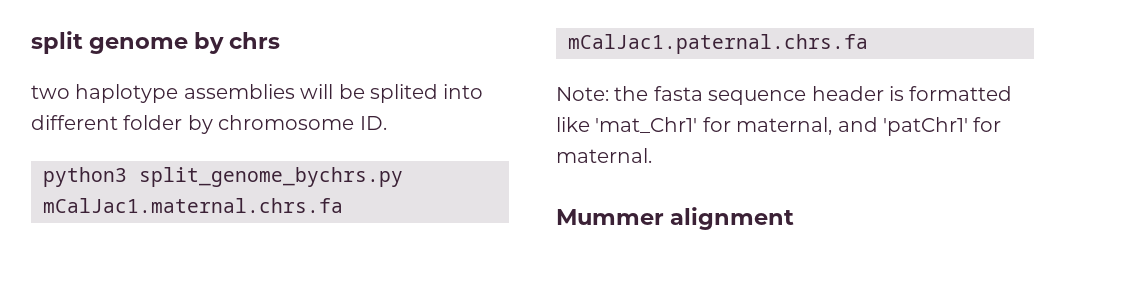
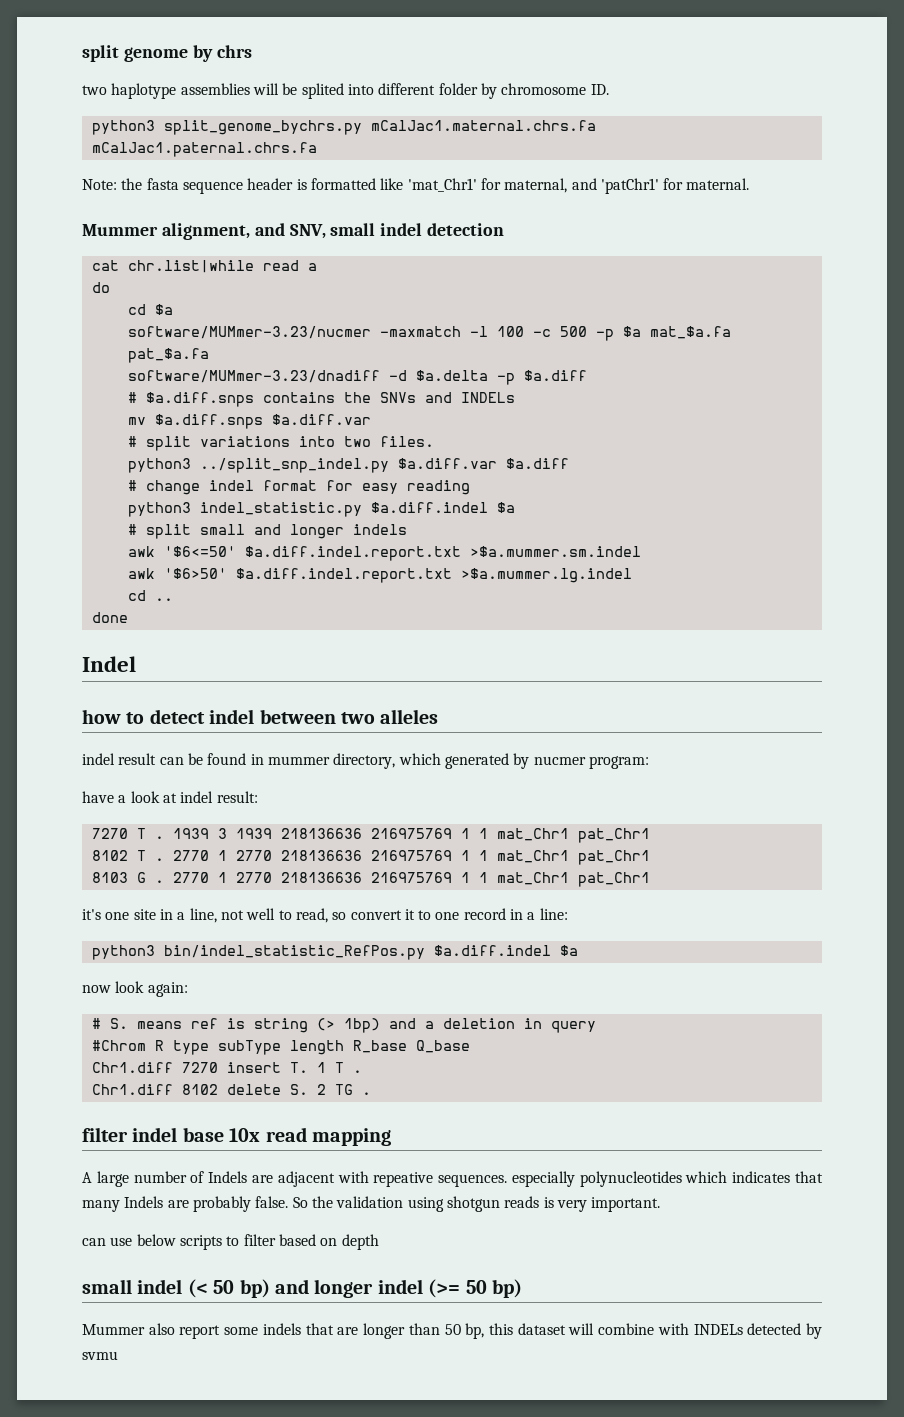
- Mummer alignment
+ Mummer alignment, and SNV, small indel detection
+ cat chr.list|while read a
+ do
+ cd $a
+ software/MUMmer-3.23/nucmer -maxmatch -l 100 -c 500 -p $a mat_$a.fa pat_$a.fa
+ software/MUMmer-3.23/dnadiff -d $a.delta -p $a.diff
+ # $a.diff.snps contains the SNVs and INDELs
+ mv $a.diff.snps $a.diff.var
+ # split variations into two files.
+ python3 ../split_snp_indel.py $a.diff.var $a.diff
+ # change indel format for easy reading
+ python3 indel_statistic.py $a.diff.indel $a
+ # split small and longer indels
+ awk '$6<=50' $a.diff.indel.report.txt >$a.mummer.sm.indel
+ awk '$6>50' $a.diff.indel.report.txt >$a.mummer.lg.indel
+ cd ..
+ done
+ Indel
+ how to detect indel between two alleles
+ indel result can be found in mummer directory, which generated by nucmer program:
+ have a look at indel result:
+ 7270 T . 1939 3 1939 218136636 216975769 1 1 mat_Chr1 pat_Chr1
+ 8102 T . 2770 1 2770 218136636 216975769 1 1 mat_Chr1 pat_Chr1
+ 8103 G . 2770 1 2770 218136636 216975769 1 1 mat_Chr1 pat_Chr1
+ it's one site in a line, not well to read, so convert it to one record in a line:
+ python3 bin/indel_statistic_RefPos.py $a.diff.indel $a
+ now look again:
+ # S. means ref is string (> 1bp) and a deletion in query
+ #Chrom R type subType length R_base Q_base
+ Chr1.diff 7270 insert T. 1 T .
+ Chr1.diff 8102 delete S. 2 TG .
+ filter indel base 10x read mapping
+ A large number of Indels are adjacent with repeative sequences. especially polynucleotides which indicates that many Indels are probably false. So the validation using shotgun reads is very important.
+ can use below scripts to filter based on depth
+ small indel (< 50 bp) and longer indel (>= 50 bp)
+ Mummer also report some indels that are longer than 50 bp, this dataset will combine with INDELs detected by svmu

